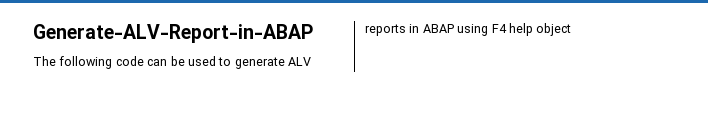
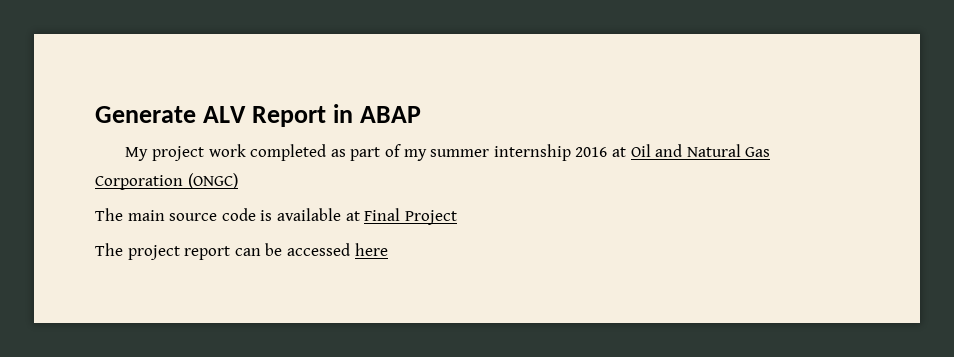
- Generate-ALV-Report-in-ABAP
- The following code can be used to generate ALV reports in ABAP using F4 help object
+ Generate ALV Report in ABAP
+ My project work completed as part of my summer internship 2016 at Oil and Natural Gas Corporation (ONGC)
+ The main source code is available at Final Project
+ The project report can be accessed here

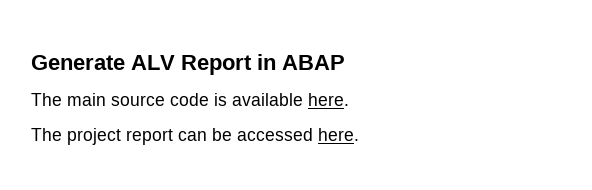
- My project work completed as part of my summer internship 2016 at Oil and Natural Gas Corporation (ONGC)
- The main source code is available at Final Project
+ The main source code is available here.
- The project report can be accessed here
+ The project report can be accessed here.

